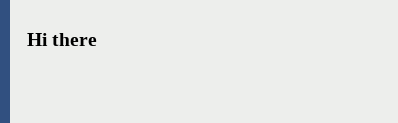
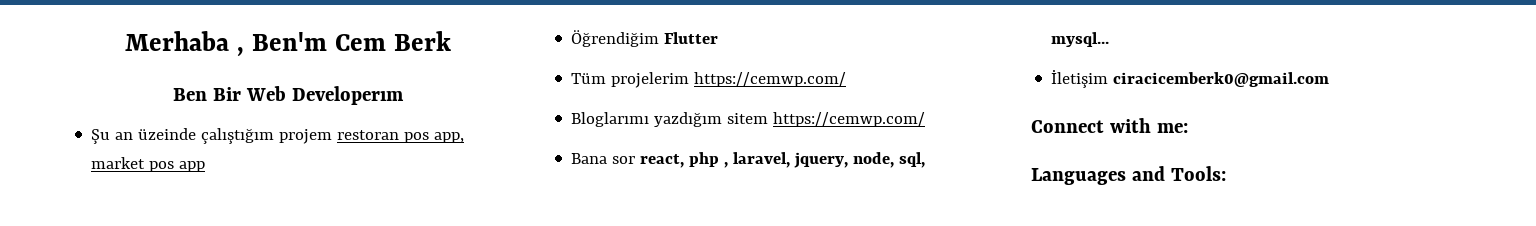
- Hi there
+ Merhaba , Ben'm Cem Berk
+ Ben Bir Web Developerım
+ Şu an üzeinde çalıştığım projem restoran pos app, market pos app
+ Öğrendiğim Flutter
+ Tüm projelerim https://cemwp.com/
+ Bloglarımı yazdığım sitem https://cemwp.com/
+ Bana sor react, php , laravel, jquery, node, sql, mysql...
+ İletişim ciracicemberk0@gmail.com
+ Connect with me:
+ Languages and Tools:

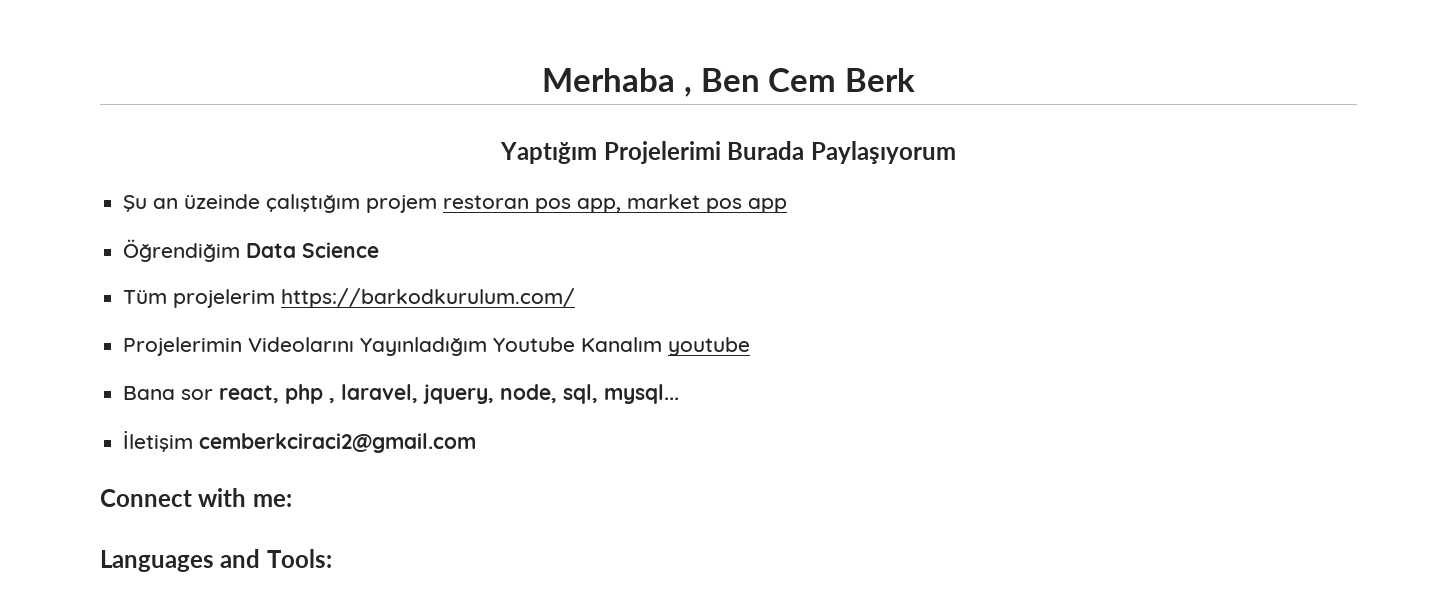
- Merhaba , Ben'm Cem Berk
+ Merhaba , Ben Cem Berk
- Ben Bir Web Developerım
+ Yaptığım Projelerimi Burada Paylaşıyorum
- Öğrendiğim Flutter
+ Öğrendiğim Data Science
- Tüm projelerim https://cemwp.com/
- Bloglarımı yazdığım sitem https://cemwp.com/
+ Tüm projelerim https://barkodkurulum.com/
+ Projelerimin Videolarını Yayınladığım Youtube Kanalım youtube
- İletişim ciracicemberk0@gmail.com
+ İletişim cemberkciraci2@gmail.com

